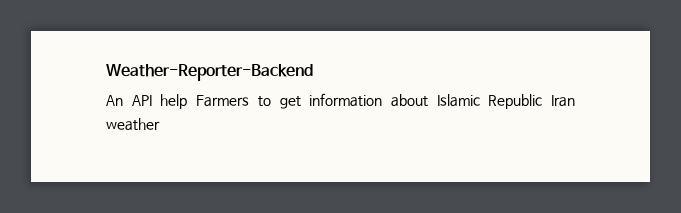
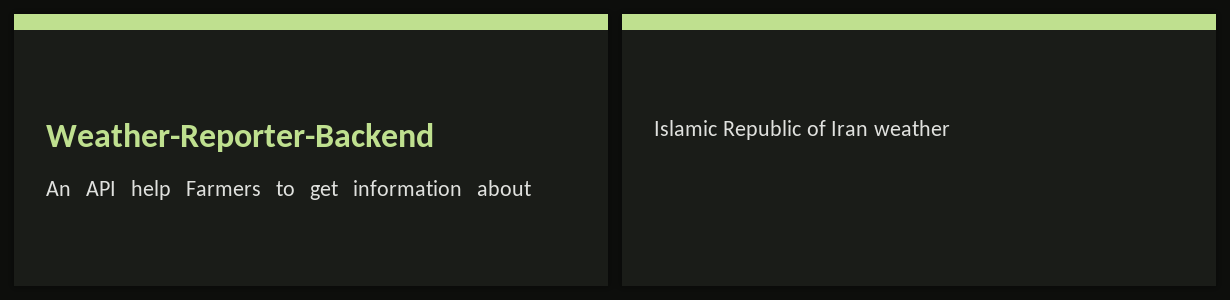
- An API help Farmers to get information about Islamic Republic Iran weather
+ An API help Farmers to get information about Islamic Republic of Iran weather

